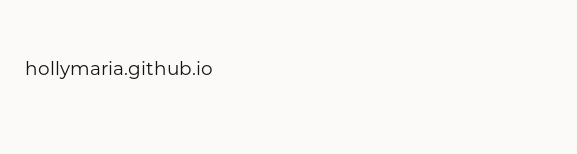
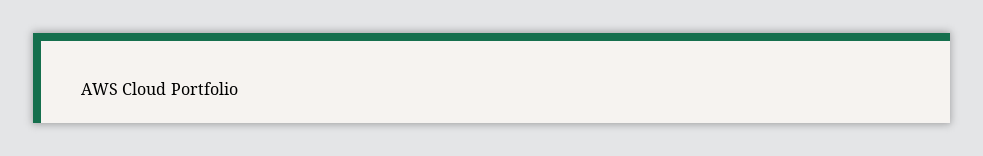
- hollymaria.github.io
+ AWS Cloud Portfolio

